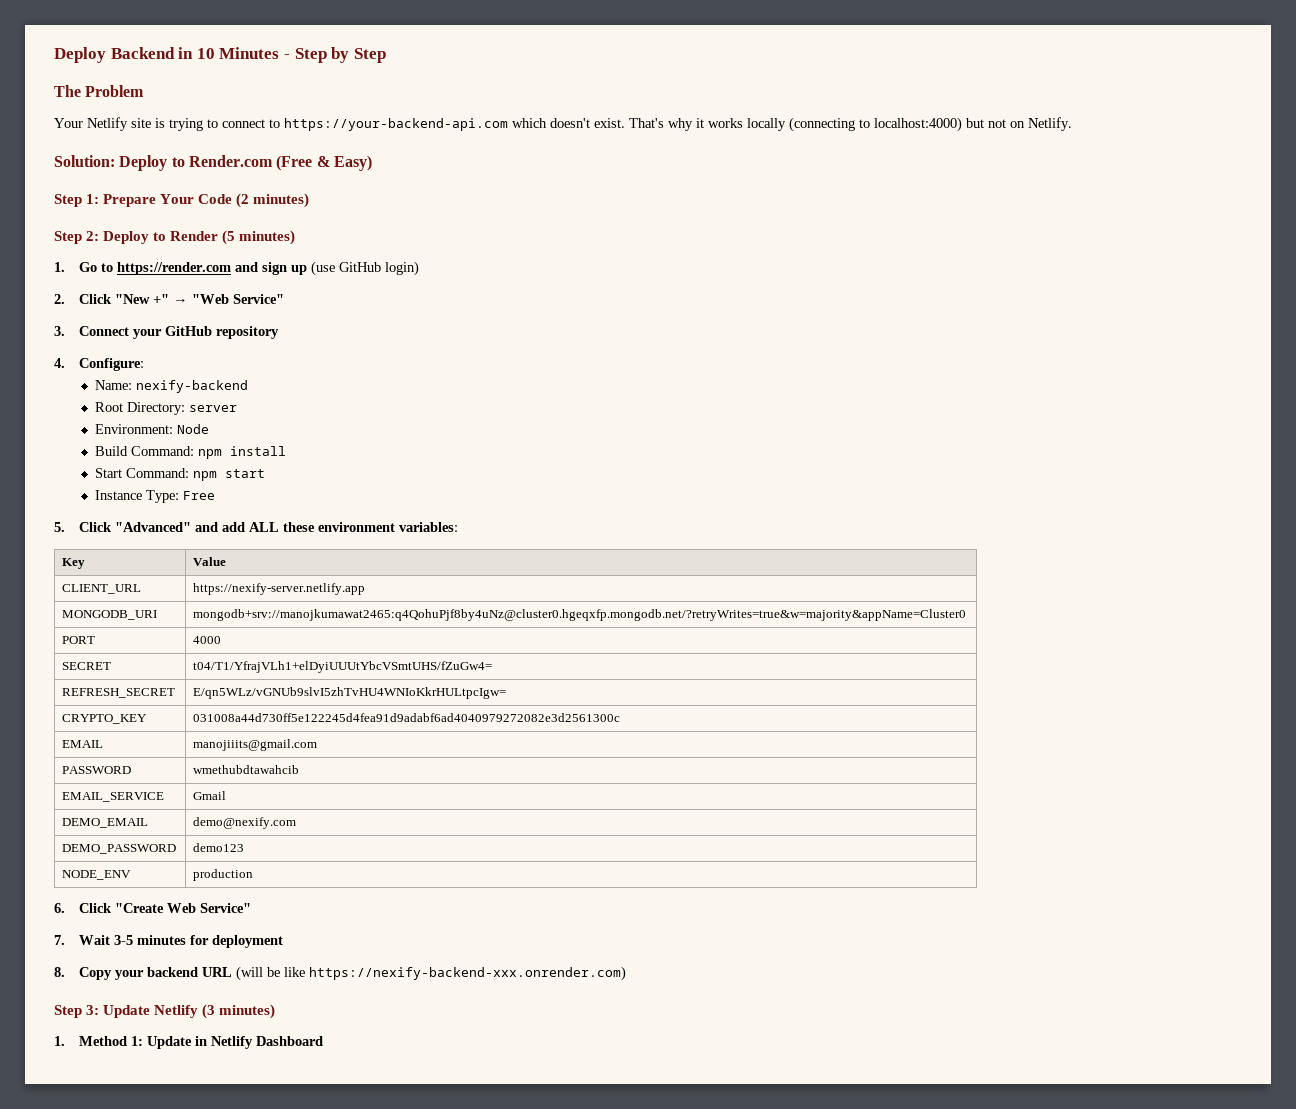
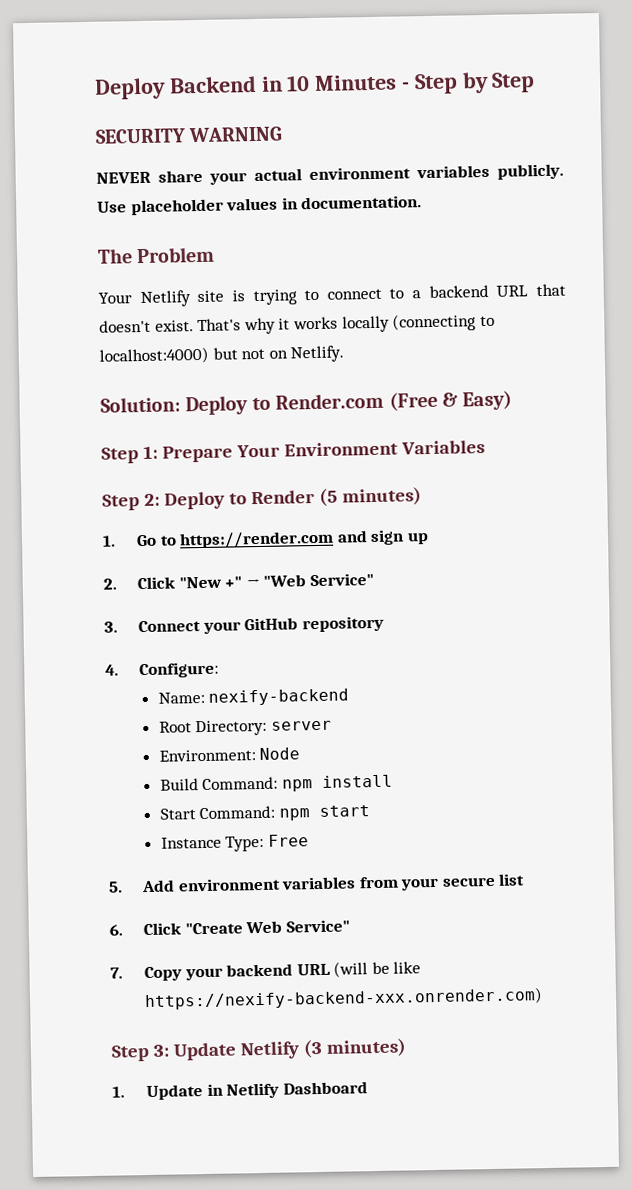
+ SECURITY WARNING
+ NEVER share your actual environment variables publicly. Use placeholder values in documentation.
- Your Netlify site is trying to connect to https://your-backend-api.com which doesn't exist.
+ Your Netlify site is trying to connect to a backend URL that doesn't exist.
- Step 1: Prepare Your Code (2 minutes)
+ Step 1: Prepare Your Environment Variables
- 1. Go to https://render.com and sign up (use GitHub login)
+ 1. Go to https://render.com and sign up
- 5. Click "Advanced" and add ALL these environment variables:
- Key | Value
- CLIENT_URL | https://nexify-server.netlify.app
- MONGODB_URI | mongodb+srv://manojkumawat2465:q4QohuPjf8by4uNz@cluster0.hgeqxfp.mongodb.net/?retryWrites=true&w=majority&appName=Cluster0
- PORT | 4000
- SECRET | t04/T1/YfrajVLh1+elDyiUUUtYbcVSmtUHS/fZuGw4=
- REFRESH_SECRET | E/qn5WLz/vGNUb9slvI5zhTvHU4WNIoKkrHULtpcIgw=
- CRYPTO_KEY | 031008a44d730ff5e122245d4fea91d9adabf6ad4040979272082e3d2561300c
- EMAIL | manojiiits@gmail.com
- PASSWORD | wmethubdtawahcib
- EMAIL_SERVICE | Gmail
- DEMO_EMAIL | demo@nexify.com
- DEMO_PASSWORD | demo123
- NODE_ENV | production
+ 5. Add environment variables from your secure list
- 7. Wait 3-5 minutes for deployment
- 8. Copy your backend URL (will be like https://nexify-backend-xxx.onrender.com)
+ 7. Copy your backend URL (will be like https://nexify-backend-xxx.onrender.com)
- 1. Method 1: Update in Netlify Dashboard
+ 1. Update in Netlify Dashboard

